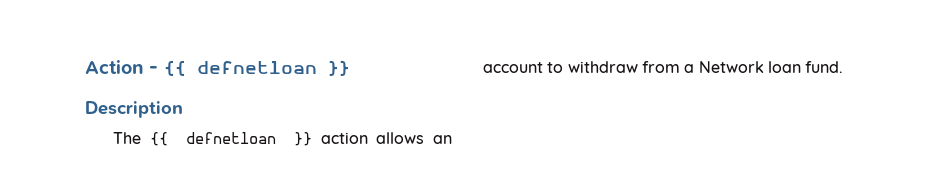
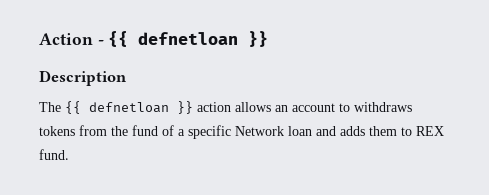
- The {{ defnetloan }} action allows an account to withdraw from a Network loan fund.
+ The {{ defnetloan }} action allows an account to withdraws tokens from the fund of a specific Network loan and adds them to REX fund.

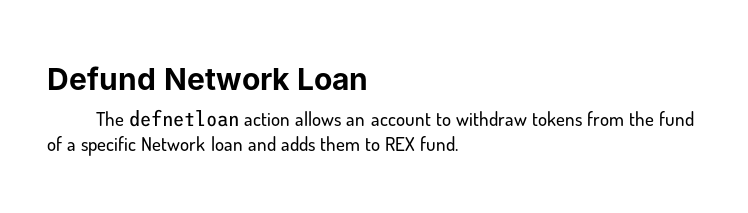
- Action - {{ defnetloan }}
- Description
- The {{ defnetloan }} action allows an account to withdraws tokens from the fund of a specific Network loan and adds them to REX fund.
+ Defund Network Loan
+ The defnetloan action allows an account to withdraw tokens from the fund of a specific Network loan and adds them to REX fund.

